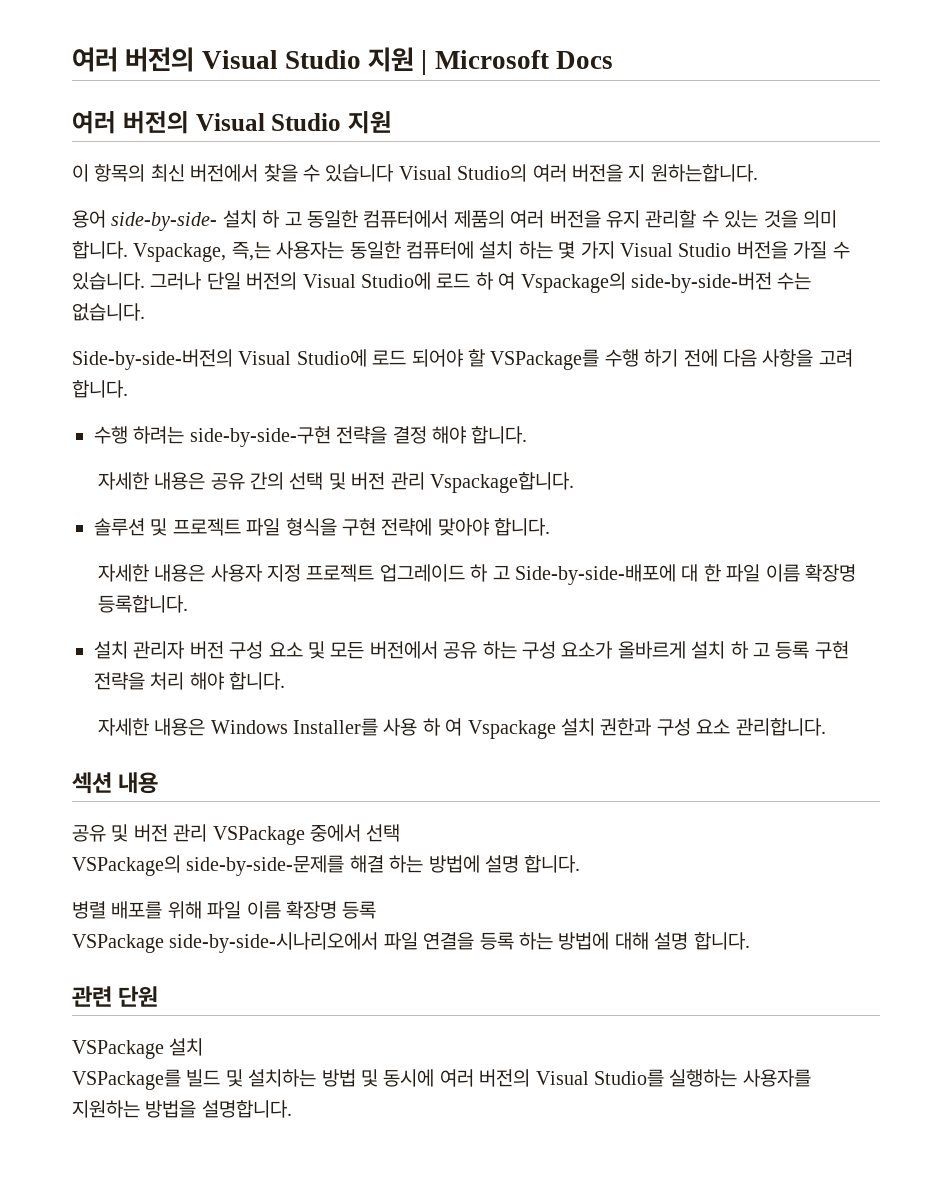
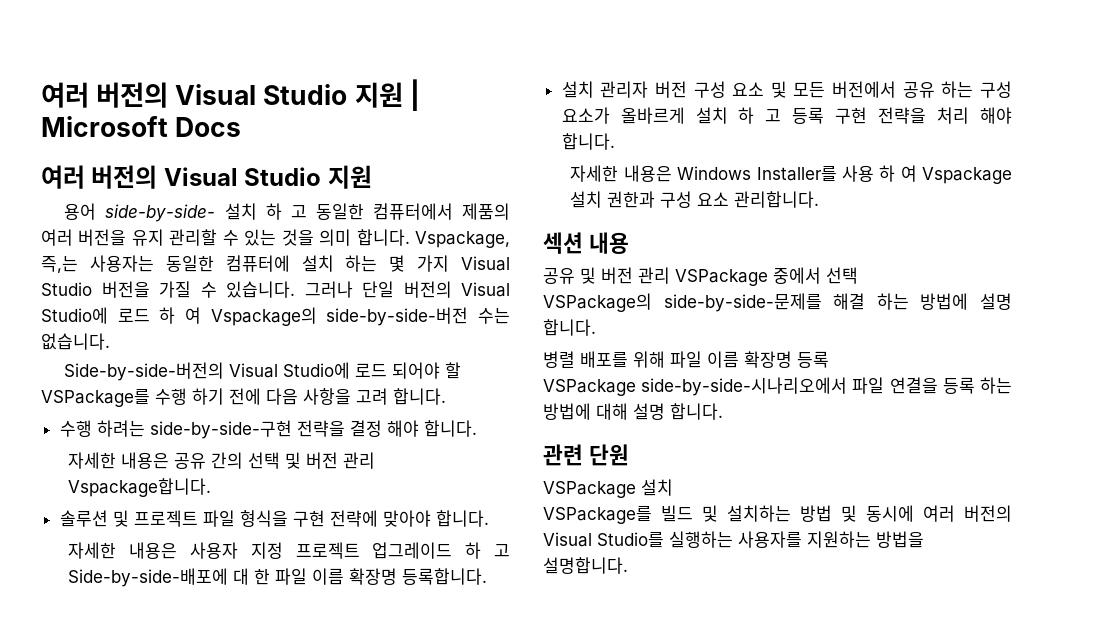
- 이 항목의 최신 버전에서 찾을 수 있습니다 Visual Studio의 여러 버전을 지 원하는합니다.

